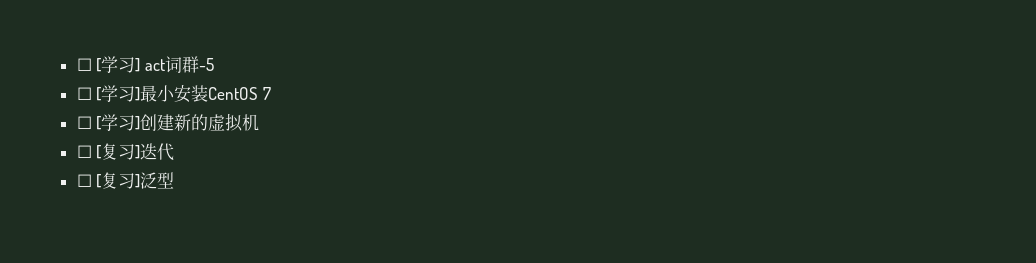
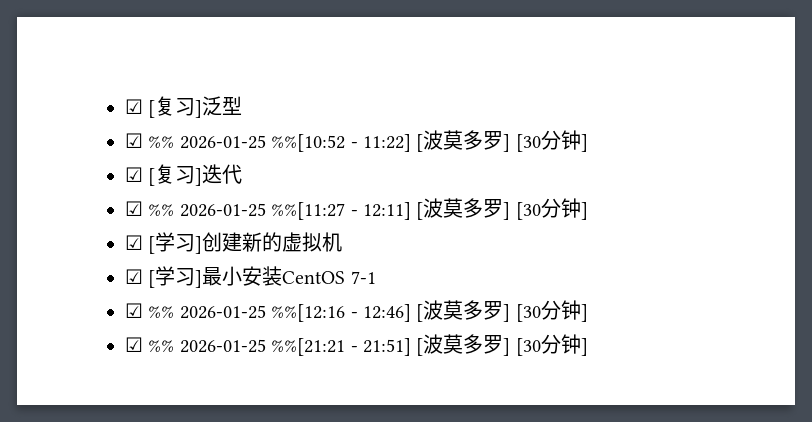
- ☐ [学习] act词群-5
- ☐ [学习]最小安装CentOS 7
- ☐ [学习]创建新的虚拟机
+ ☑ [复习]泛型
+ ☑ %% 2026-01-25 %%[10:52 - 11:22] [波莫多罗] [30分钟]
+ ☑ [复习]迭代
+ ☑ %% 2026-01-25 %%[11:27 - 12:11] [波莫多罗] [30分钟]
+ ☑ [学习]创建新的虚拟机
- ☐ [复习]迭代
- ☐ [复习]泛型
+ ☑ [学习]最小安装CentOS 7-1
+ ☑ %% 2026-01-25 %%[12:16 - 12:46] [波莫多罗] [30分钟]
+ ☑ %% 2026-01-25 %%[21:21 - 21:51] [波莫多罗] [30分钟]

